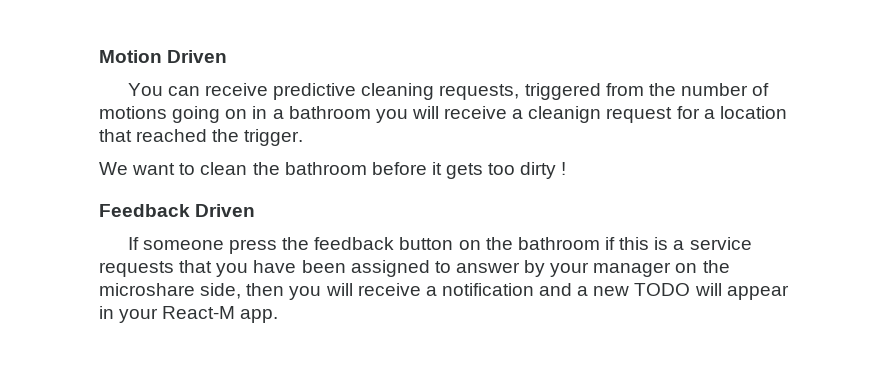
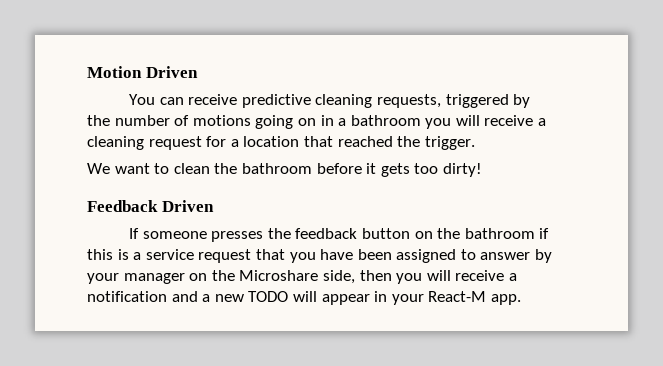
- You can receive predictive cleaning requests, triggered from the number of motions going on in a bathroom you will receive a cleanign request for a location that reached the trigger.
+ You can receive predictive cleaning requests, triggered by the number of motions going on in a bathroom you will receive a cleaning request for a location that reached the trigger.
- We want to clean the bathroom before it gets too dirty !
+ We want to clean the bathroom before it gets too dirty!
- If someone press the feedback button on the bathroom if this is a service requests that you have been assigned to answer by your manager on the microshare side, then you will receive a notification and a new TODO will appear in your React-M app.
+ If someone presses the feedback button on the bathroom if this is a service request that you have been assigned to answer by your manager on the Microshare side, then you will receive a notification and a new TODO will appear in your React-M app.

